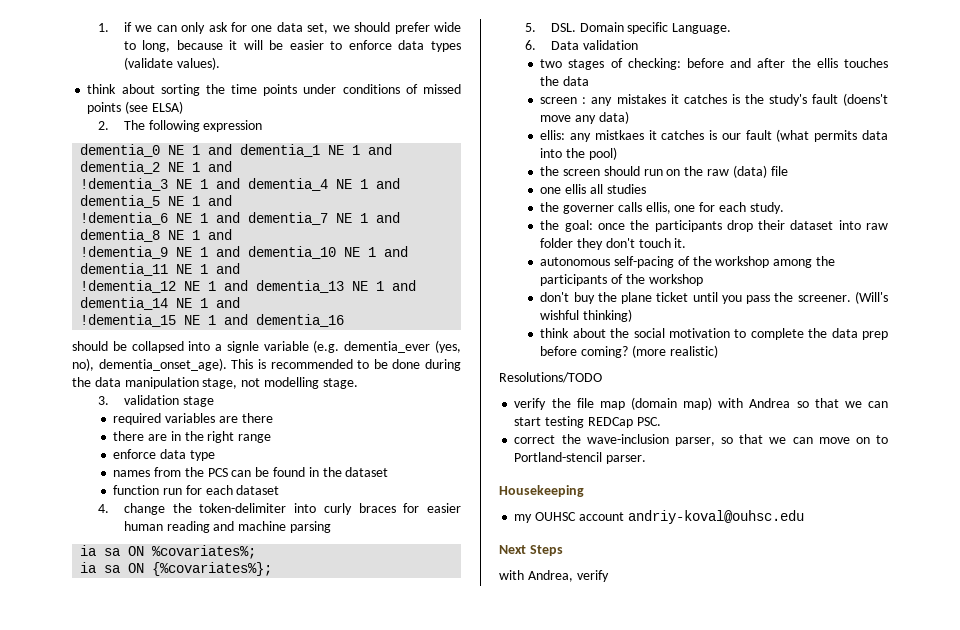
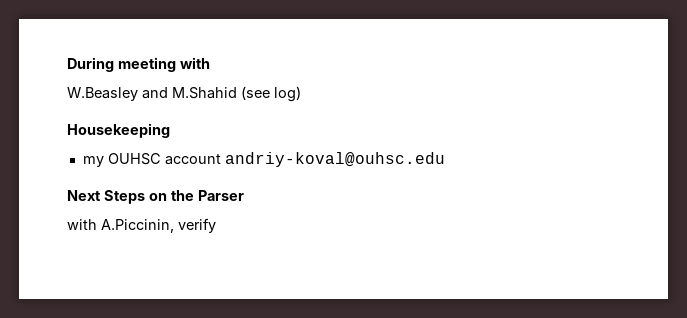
- 1. if we can only ask for one data set, we should prefer wide to long, because it will be easier to enforce data types (validate values).
- think about sorting the time points under conditions of missed points (see ELSA)
- 2. The following expression
- dementia_0 NE 1 and dementia_1 NE 1 and dementia_2 NE 1 and
- !dementia_3 NE 1 and dementia_4 NE 1 and dementia_5 NE 1 and
- !dementia_6 NE 1 and dementia_7 NE 1 and dementia_8 NE 1 and
- !dementia_9 NE 1 and dementia_10 NE 1 and dementia_11 NE 1 and
- !dementia_12 NE 1 and dementia_13 NE 1 and dementia_14 NE 1 and
- !dementia_15 NE 1 and dementia_16
- should be collapsed into a signle variable (e.g. dementia_ever (yes, no), dementia_onset_age). This is recommended to be done during the data manipulation stage, not modelling stage.
- 3. validation stage
- required variables are there
- there are in the right range
- enforce data type
- names from the PCS can be found in the dataset
- function run for each dataset
- 4. change the token-delimiter into curly braces for easier human reading and machine parsing
- ia sa ON %covariates%;
- ia sa ON {%covariates%};
- 5. DSL. Domain specific Language.
- 6. Data validation
- two stages of checking: before and after the ellis touches the data
- screen : any mistakes it catches is the study's fault (doens't move any data)
- ellis: any mistkaes it catches is our fault (what permits data into the pool)
- the screen should run on the raw (data) file
- one ellis all studies
- the governer calls ellis, one for each study.
- the goal: once the participants drop their dataset into raw folder they don't touch it.
- autonomous self-pacing of the workshop among the participants of the workshop
- don't buy the plane ticket until you pass the screener. (Will's wishful thinking)
- think about the social motivation to complete the data prep before coming? (more realistic)
- Resolutions/TODO
- verify the file map (domain map) with Andrea so that we can start testing REDCap PSC.
- correct the wave-inclusion parser, so that we can move on to Portland-stencil parser.
+ During meeting with
+ W.Beasley and M.Shahid (see log)
- Next Steps
- with Andrea, verify
+ Next Steps on the Parser
+ with A.Piccinin, verify

